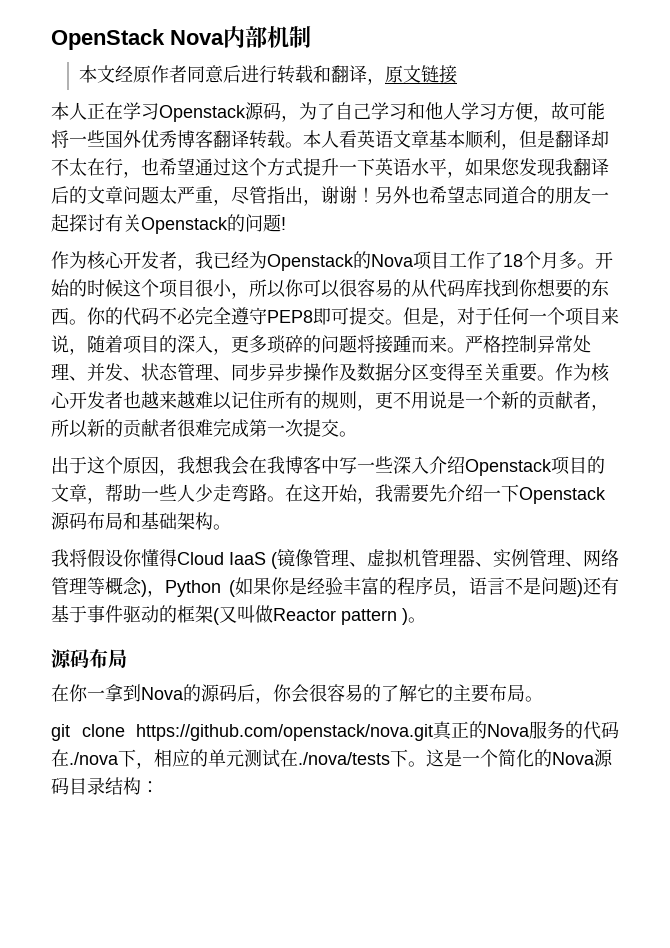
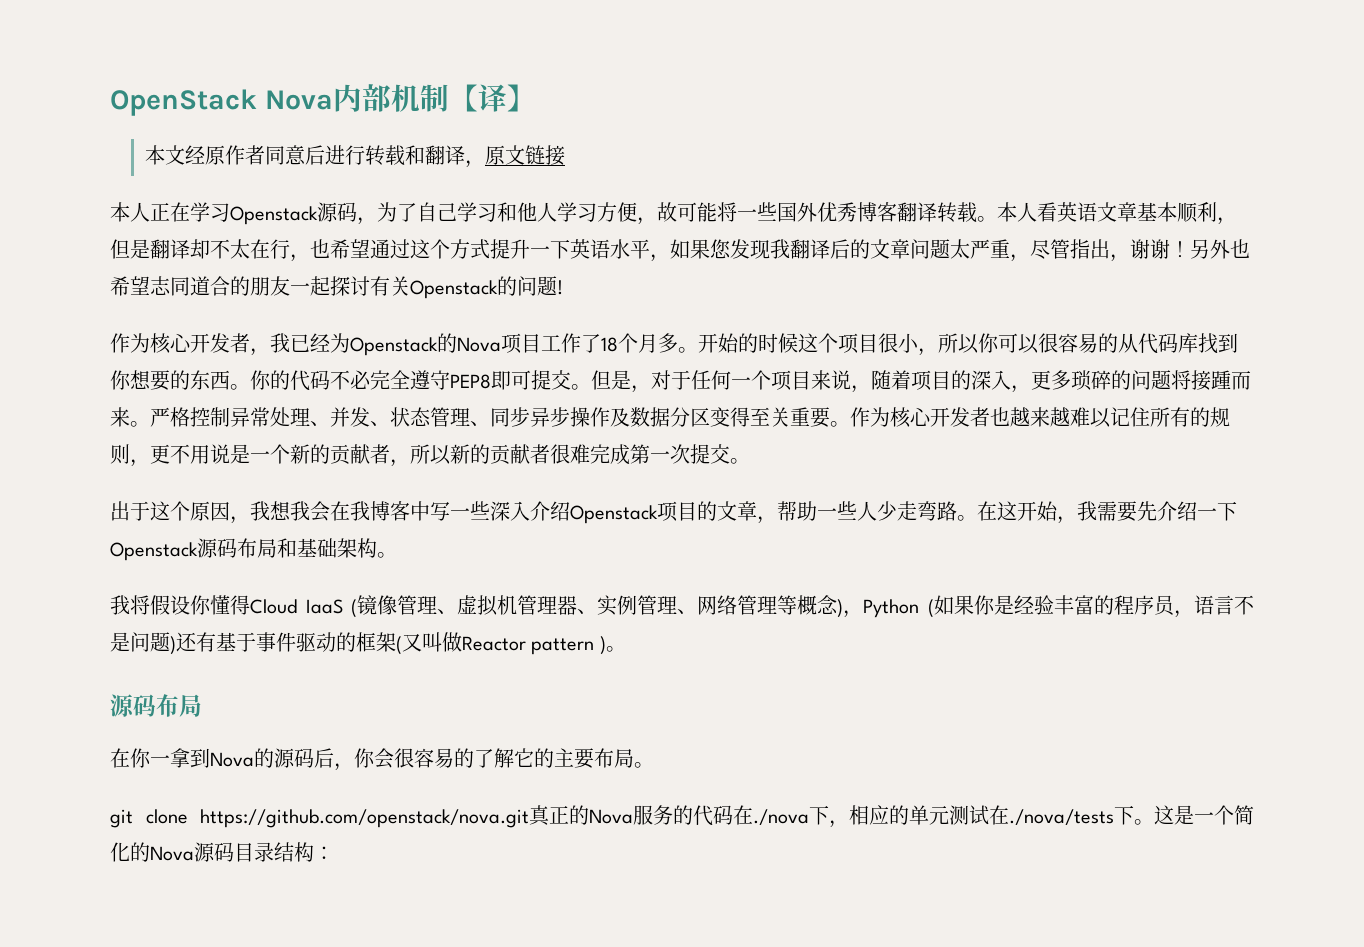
- OpenStack Nova内部机制
+ OpenStack Nova内部机制【译】

